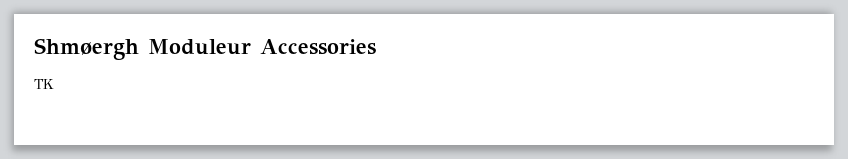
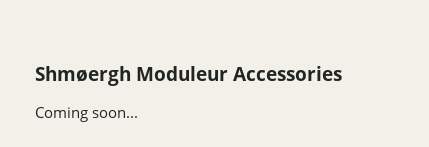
- TK
+ Coming soon...

